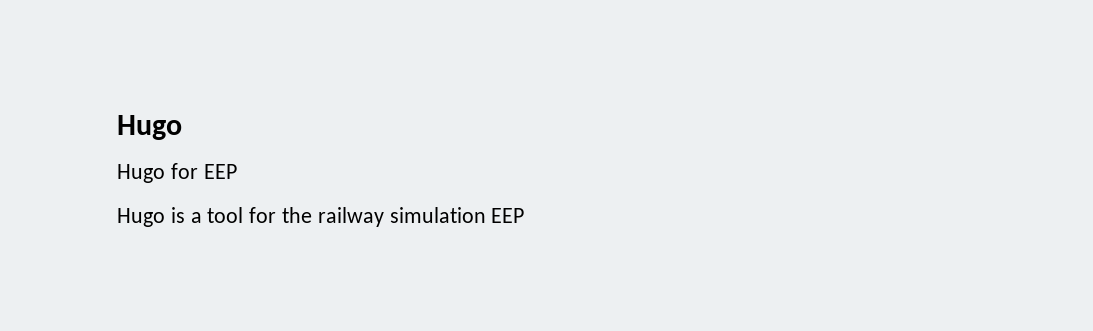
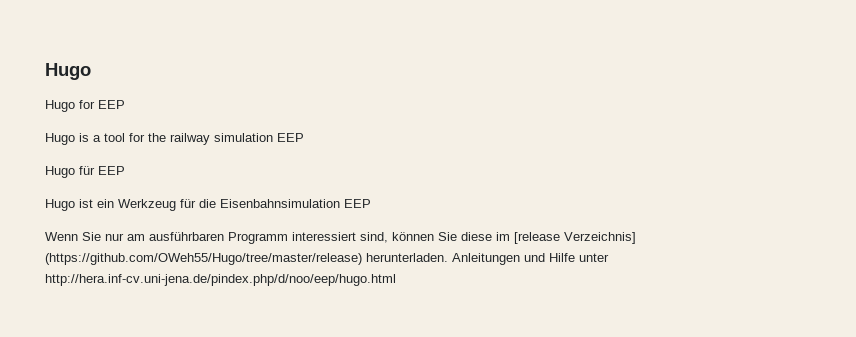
+ Hugo für EEP
+ Hugo ist ein Werkzeug für die Eisenbahnsimulation EEP
+ Wenn Sie nur am ausführbaren Programm interessiert sind, können Sie diese im [release Verzeichnis] (https://github.com/OWeh55/Hugo/tree/master/release) herunterladen. Anleitungen und Hilfe unter http://hera.inf-cv.uni-jena.de/pindex.php/d/noo/eep/hugo.html

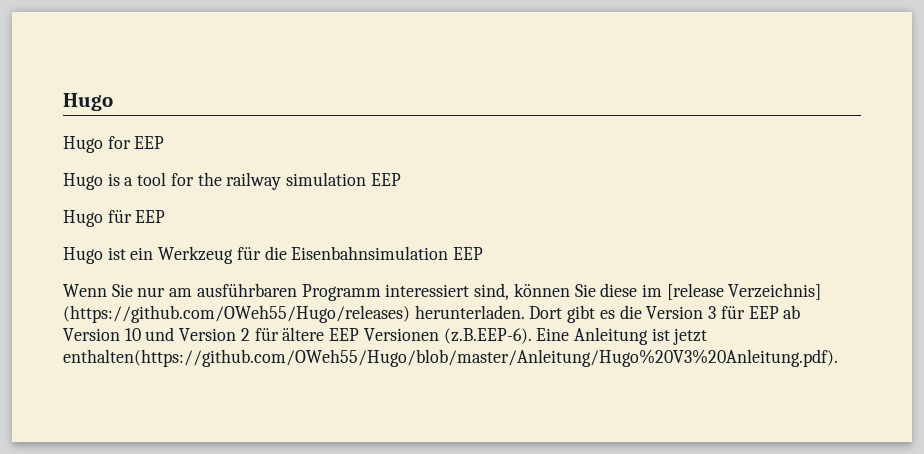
- Wenn Sie nur am ausführbaren Programm interessiert sind, können Sie diese im [release Verzeichnis] (https://github.com/OWeh55/Hugo/tree/master/release) herunterladen. Anleitungen und Hilfe unter http://hera.inf-cv.uni-jena.de/pindex.php/d/noo/eep/hugo.html
+ Wenn Sie nur am ausführbaren Programm interessiert sind, können Sie diese im [release Verzeichnis] (https://github.com/OWeh55/Hugo/releases) herunterladen. Dort gibt es die Version 3 für EEP ab Version 10 und Version 2 für ältere EEP Versionen (z.B.EEP-6). Eine Anleitung ist jetzt enthalten(https://github.com/OWeh55/Hugo/blob/master/Anleitung/Hugo%20V3%20Anleitung.pdf).

